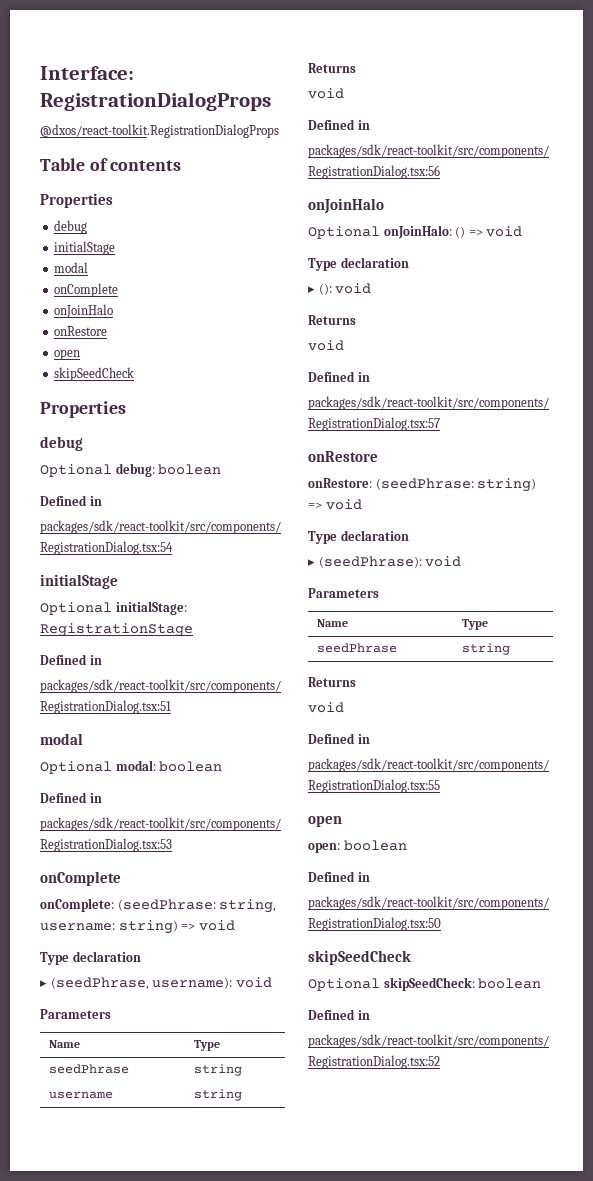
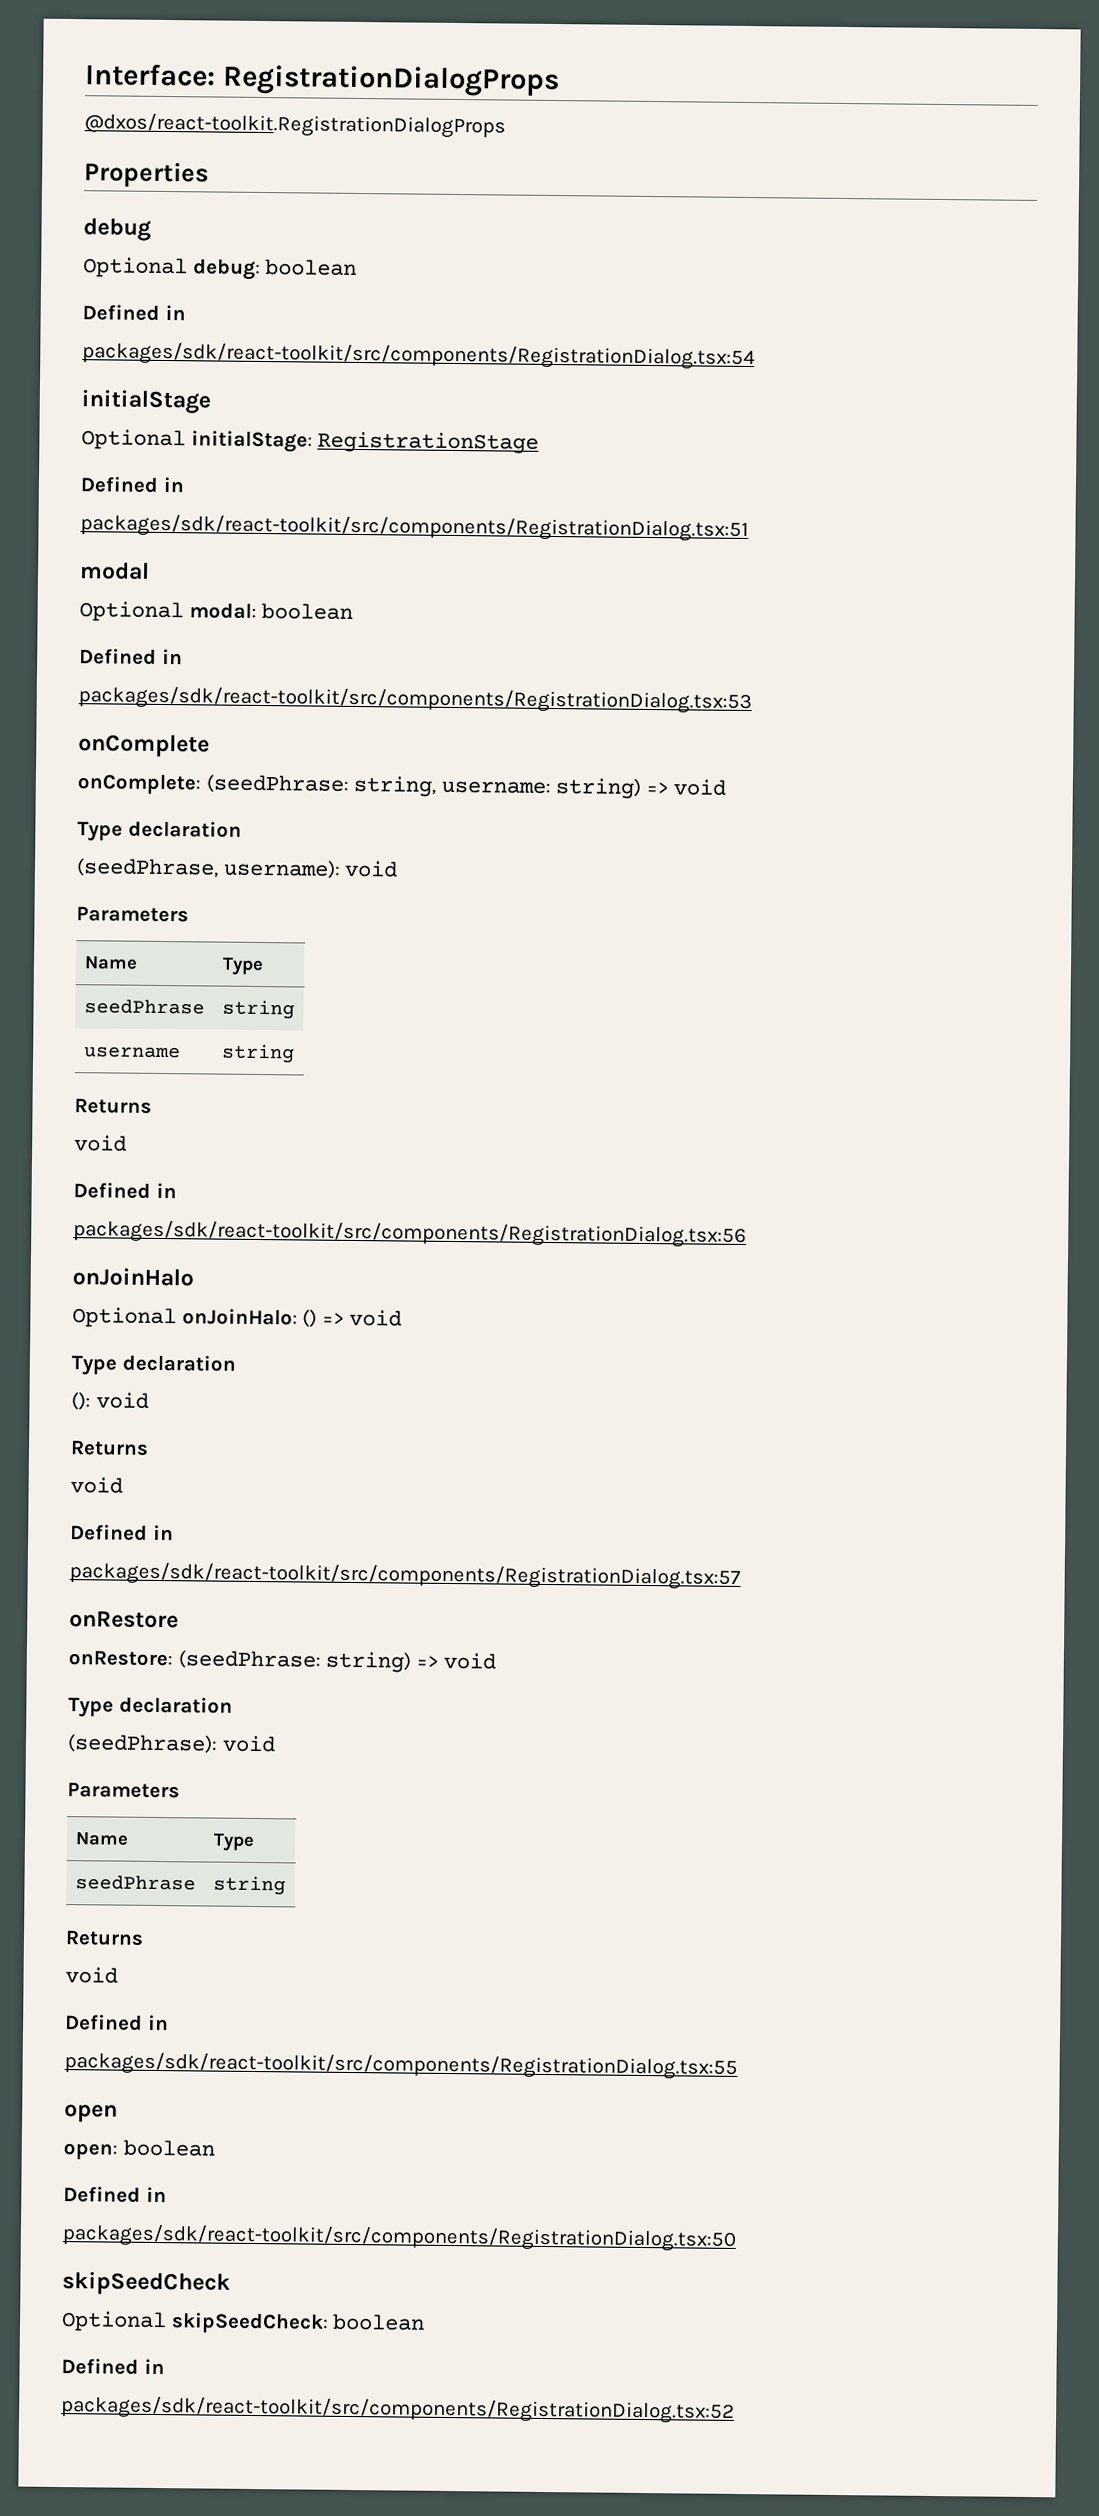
- Table of contents
- Properties
- debug
- initialStage
- modal
- onComplete
- onJoinHalo
- onRestore
- open
- skipSeedCheck
- ▸ (seedPhrase, username): void
+ (seedPhrase, username): void
- ▸ (): void
+ (): void
- ▸ (seedPhrase): void
+ (seedPhrase): void

